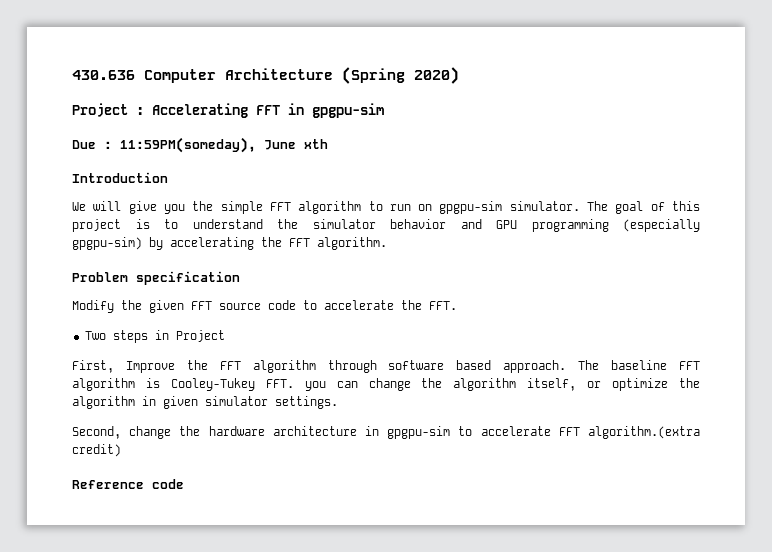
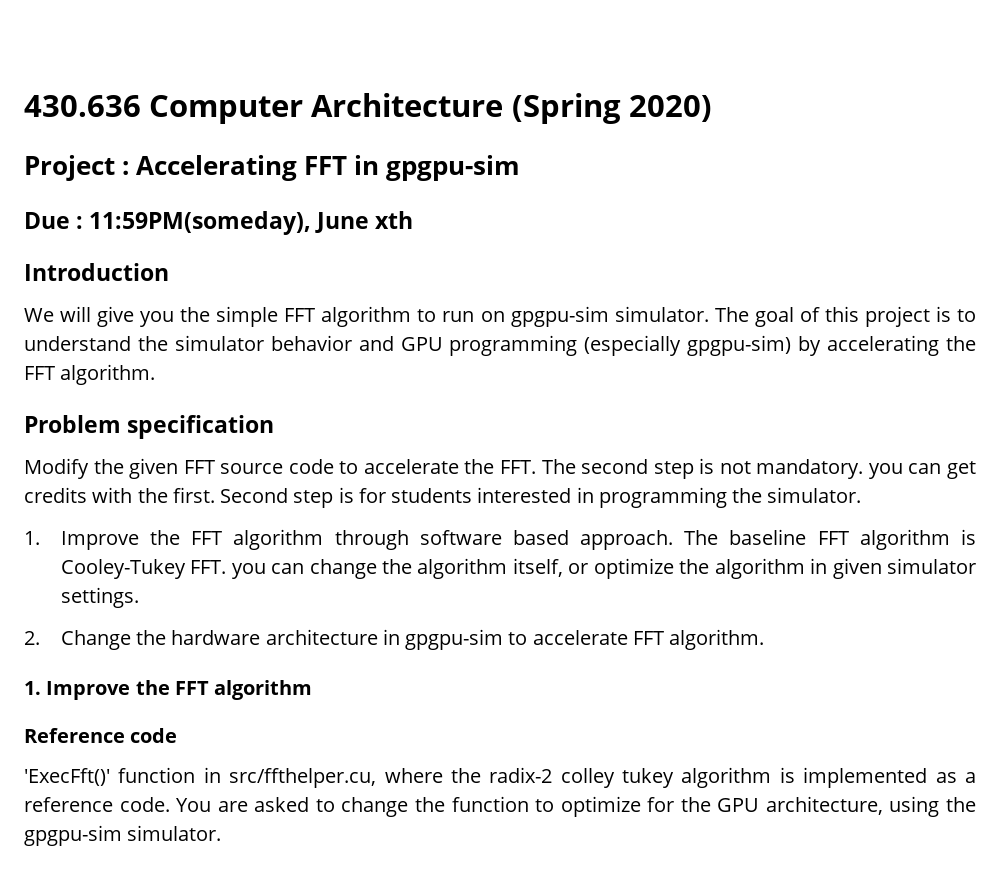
- Modify the given FFT source code to accelerate the FFT.
- Two steps in Project
- First, Improve the FFT algorithm through software based approach.
+ Modify the given FFT source code to accelerate the FFT. The second step is not mandatory. you can get credits with the first. Second step is for students interested in programming the simulator.
+ 1. Improve the FFT algorithm through software based approach.
- Second, change the hardware architecture in gpgpu-sim to accelerate FFT algorithm.(extra credit)
+ 2. Change the hardware architecture in gpgpu-sim to accelerate FFT algorithm.
+ 1. Improve the FFT algorithm
  Reference code
+ 'ExecFft()' function in src/ffthelper.cu, where the radix-2 colley tukey algorithm is implemented as a reference code. You are asked to change the function to optimize for the GPU architecture, using the gpgpu-sim simulator.

